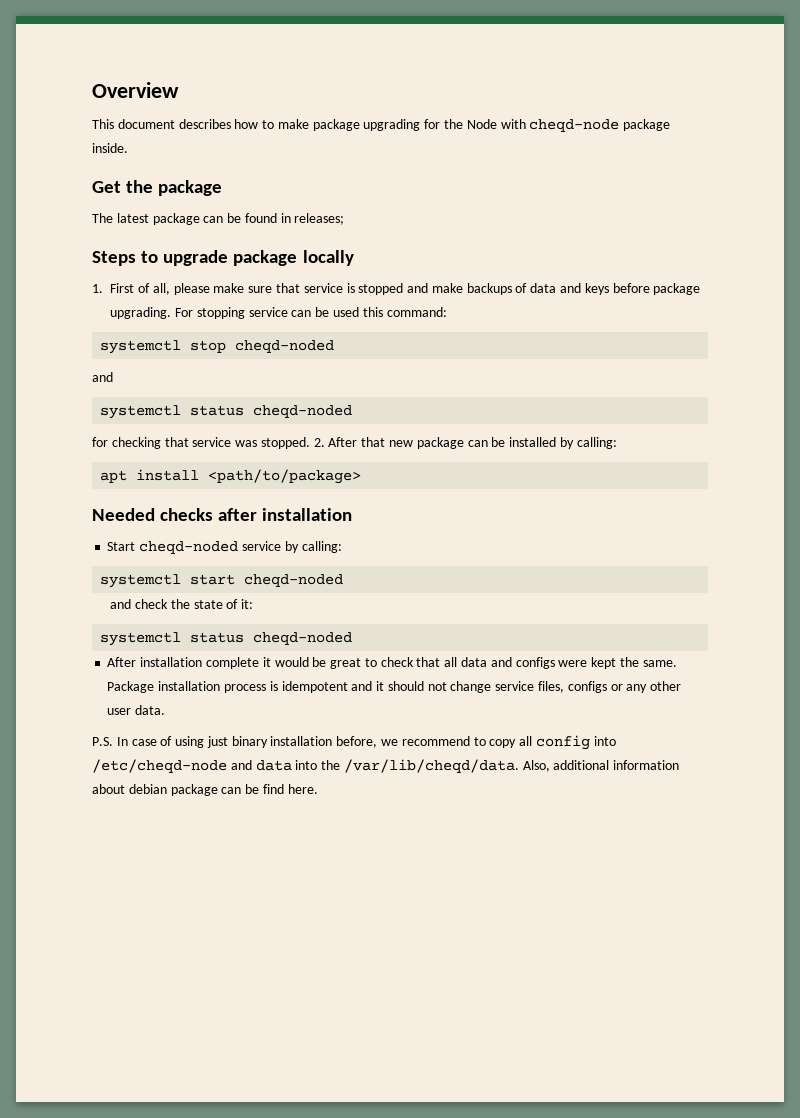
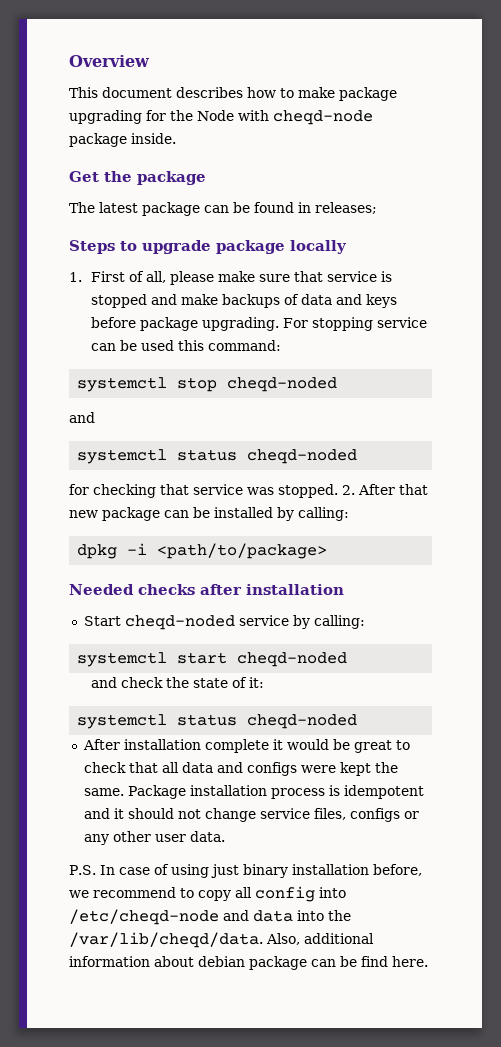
- apt install <path/to/package>
+ dpkg -i <path/to/package>

